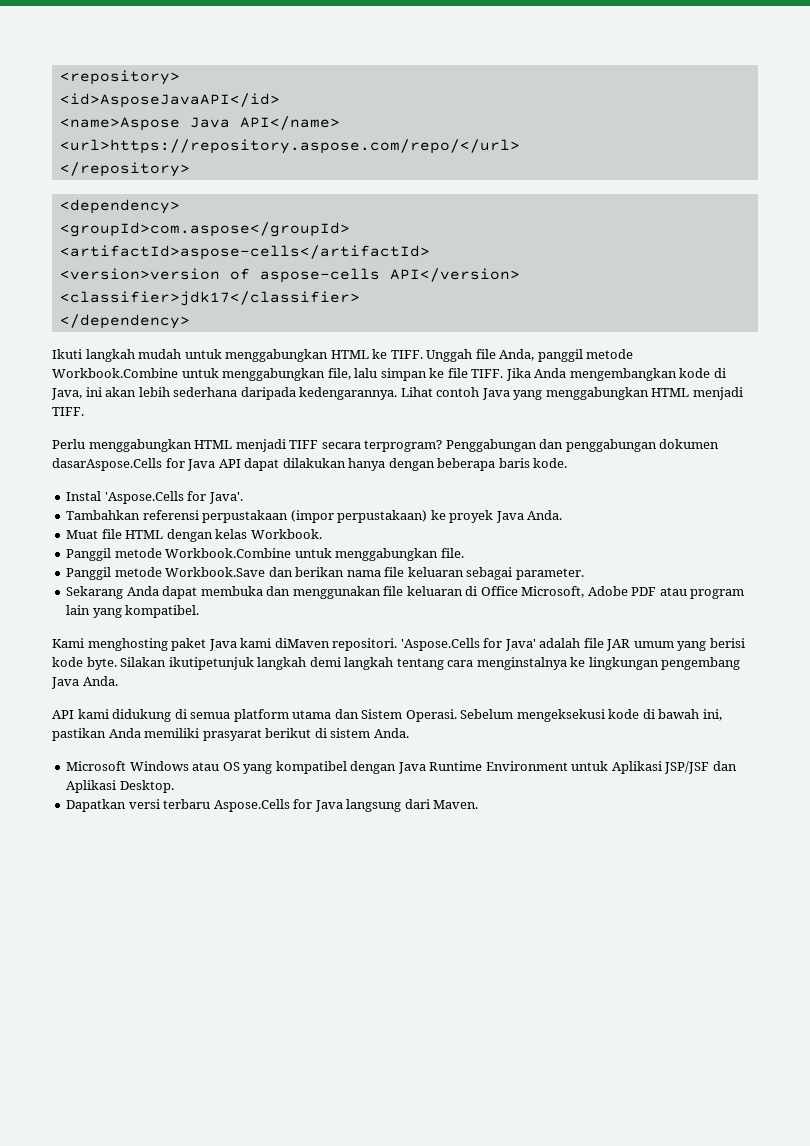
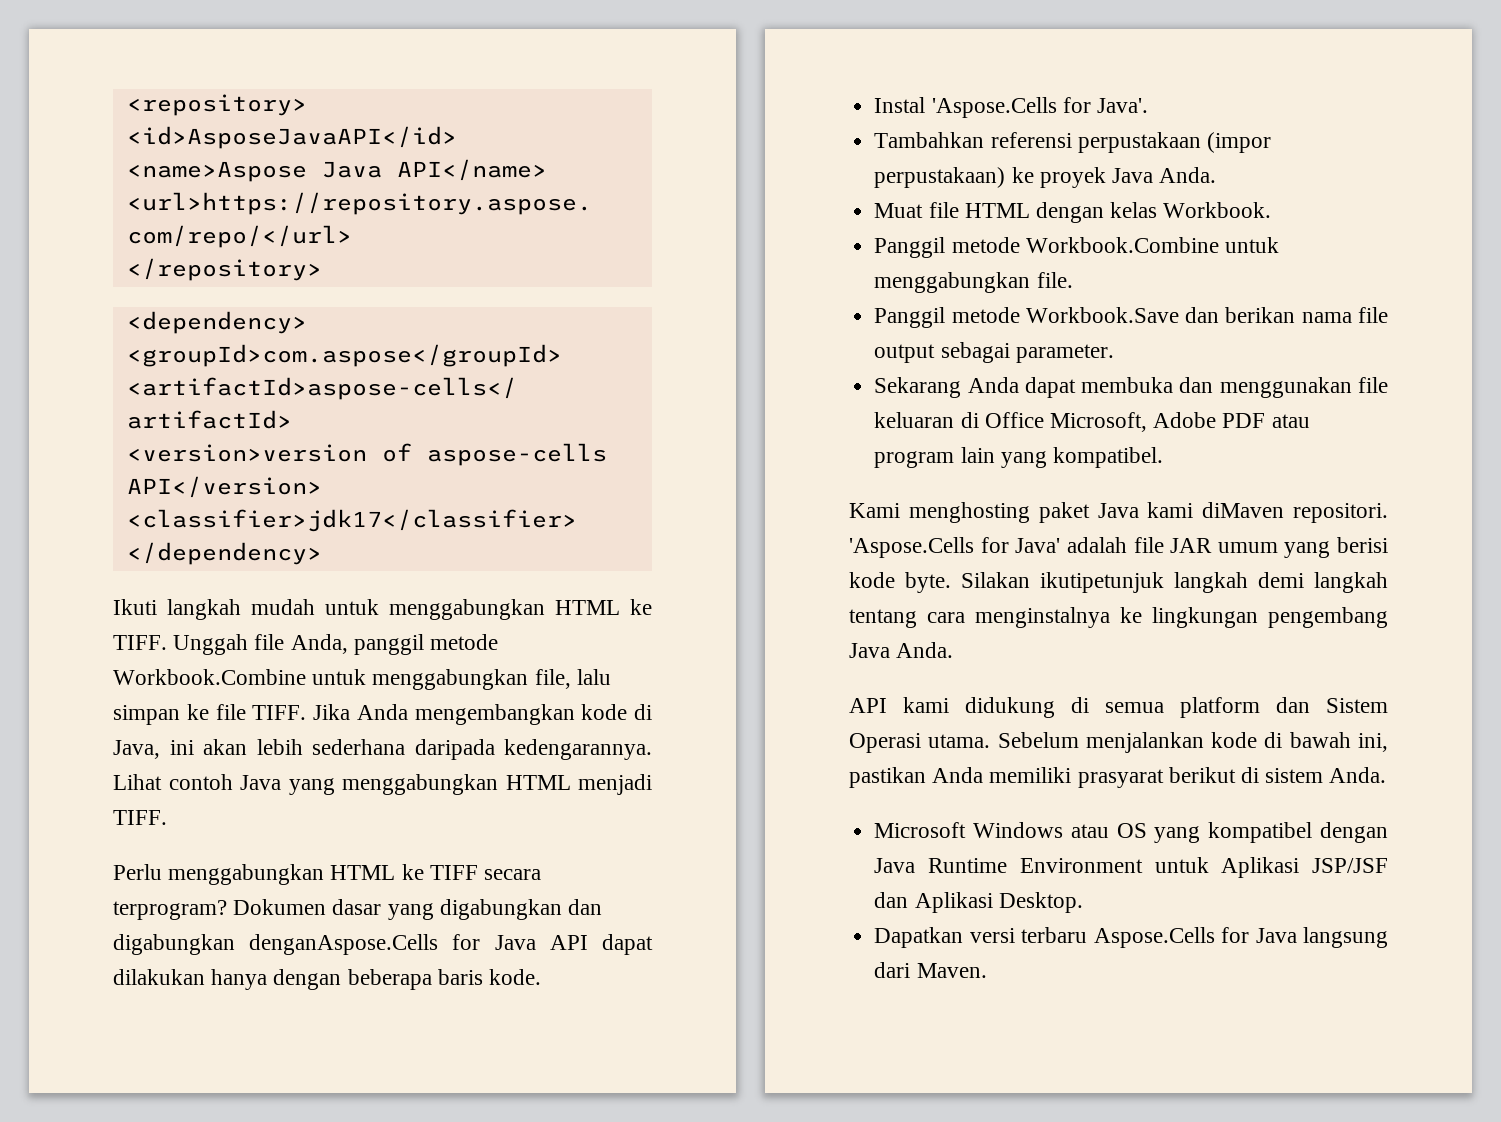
- Perlu menggabungkan HTML menjadi TIFF secara terprogram?
+ Perlu menggabungkan HTML ke TIFF secara terprogram?
- Penggabungan dan penggabungan dokumen dasarAspose.Cells for Java API dapat dilakukan hanya dengan beberapa baris kode.
+ Dokumen dasar yang digabungkan dan digabungkan denganAspose.Cells for Java API dapat dilakukan hanya dengan beberapa baris kode.
- Panggil metode Workbook.Save dan berikan nama file keluaran sebagai parameter.
+ Panggil metode Workbook.Save dan berikan nama file output sebagai parameter.
- API kami didukung di semua platform utama dan Sistem Operasi. Sebelum mengeksekusi kode di bawah ini, pastikan Anda memiliki prasyarat berikut di sistem Anda.
+ API kami didukung di semua platform dan Sistem Operasi utama. Sebelum menjalankan kode di bawah ini, pastikan Anda memiliki prasyarat berikut di sistem Anda.

